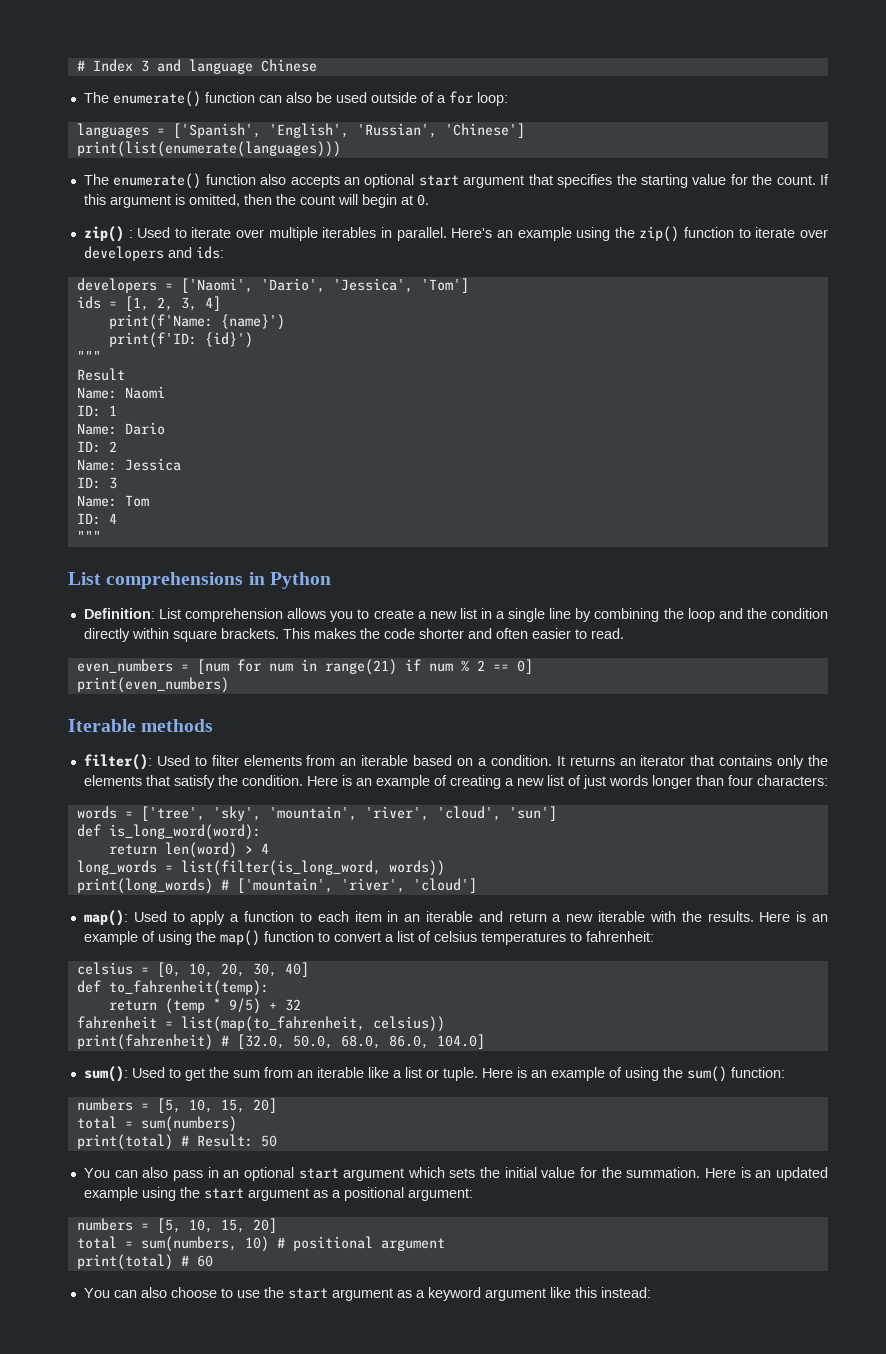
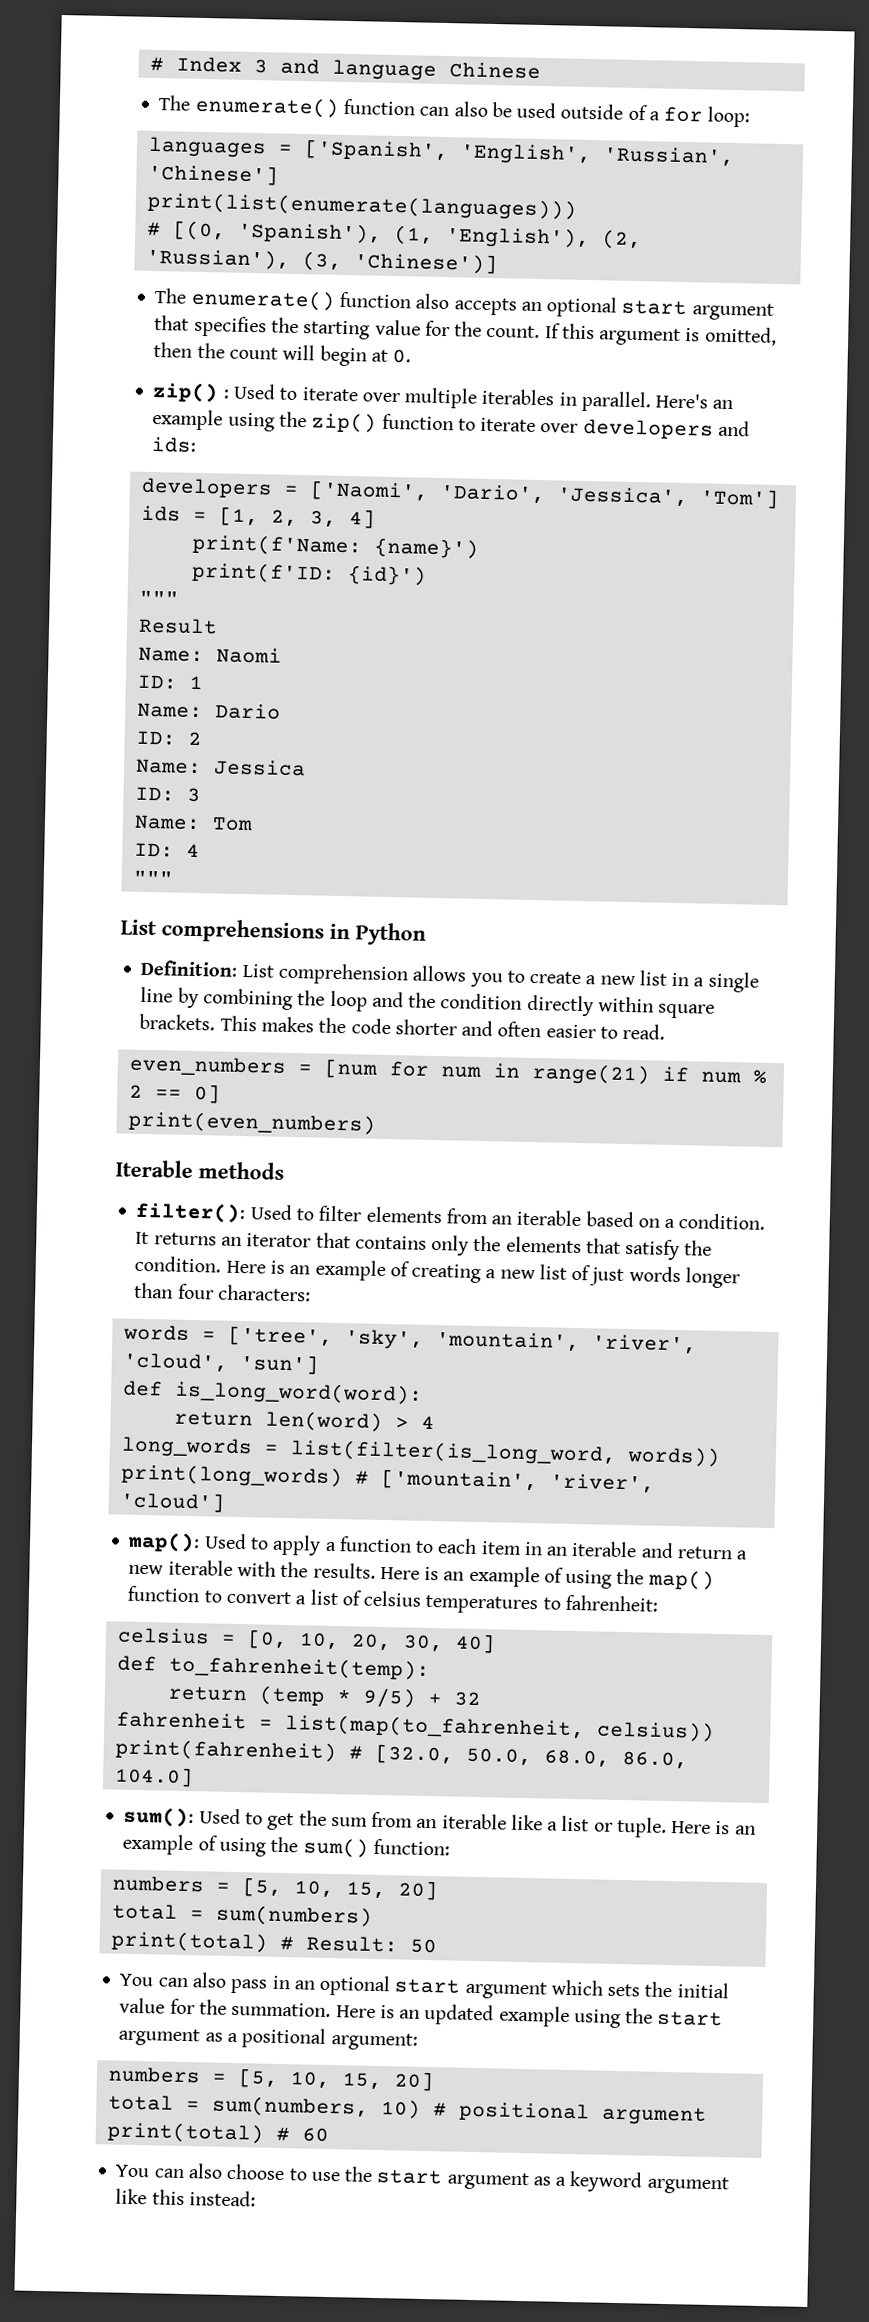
+ # [(0, 'Spanish'), (1, 'English'), (2, 'Russian'), (3, 'Chinese')]

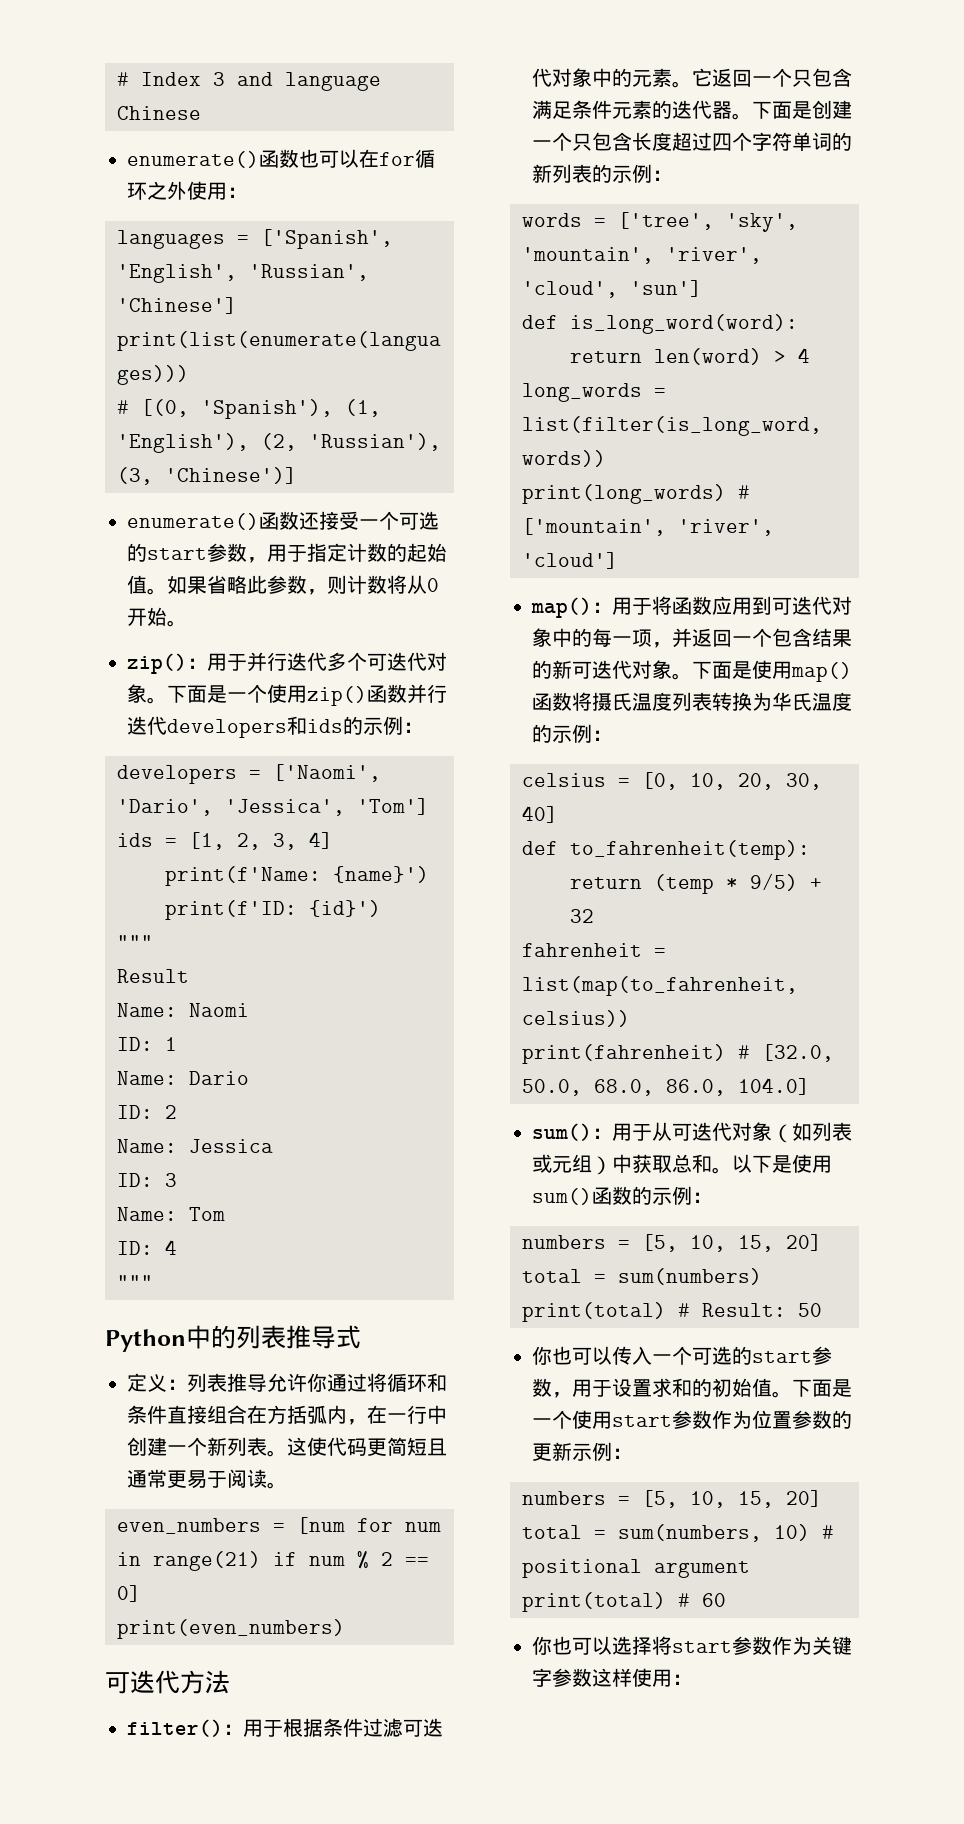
- The enumerate() function can also be used outside of a for loop:
+ enumerate()函数也可以在for循环之外使用：
- The enumerate() function also accepts an optional start argument that specifies the starting value for the count. If this argument is omitted, then the count will begin at 0.
- zip() : Used to iterate over multiple iterables in parallel. Here's an example using the zip() function to iterate over developers and ids:
+ enumerate()函数还接受一个可选的start参数，用于指定计数的起始值。如果省略此参数，则计数将从0开始。
+ zip()：用于并行迭代多个可迭代对象。下面是一个使用zip()函数并行迭代developers和ids的示例：
- List comprehensions in Python
- Definition: List comprehension allows you to create a new list in a single line by combining the loop and the condition directly within square brackets. This makes the code shorter and often easier to read.
+ Python中的列表推导式
+ 定义：列表推导允许你通过将循环和条件直接组合在方括弧内，在一行中创建一个新列表。这使代码更简短且通常更易于阅读。
- Iterable methods
- filter(): Used to filter elements from an iterable based on a condition. It returns an iterator that contains only the elements that satisfy the condition. Here is an example of creating a new list of just words longer than four characters:
+ 可迭代方法
+ filter()：用于根据条件过滤可迭代对象中的元素。它返回一个只包含满足条件元素的迭代器。下面是创建一个只包含长度超过四个字符单词的新列表的示例：
- map(): Used to apply a function to each item in an iterable and return a new iterable with the results. Here is an example of using the map() function to convert a list of celsius temperatures to fahrenheit:
+ map()：用于将函数应用到可迭代对象中的每一项，并返回一个包含结果的新可迭代对象。下面是使用map()函数将摄氏温度列表转换为华氏温度的示例：
- sum(): Used to get the sum from an iterable like a list or tuple. Here is an example of using the sum() function:
+ sum()：用于从可迭代对象（如列表或元组）中获取总和。以下是使用sum()函数的示例：
- You can also pass in an optional start argument which sets the initial value for the summation. Here is an updated example using the start argument as a positional argument:
+ 你也可以传入一个可选的start参数，用于设置求和的初始值。下面是一个使用start参数作为位置参数的更新示例：
- You can also choose to use the start argument as a keyword argument like this instead:
+ 你也可以选择将start参数作为关键字参数这样使用：

